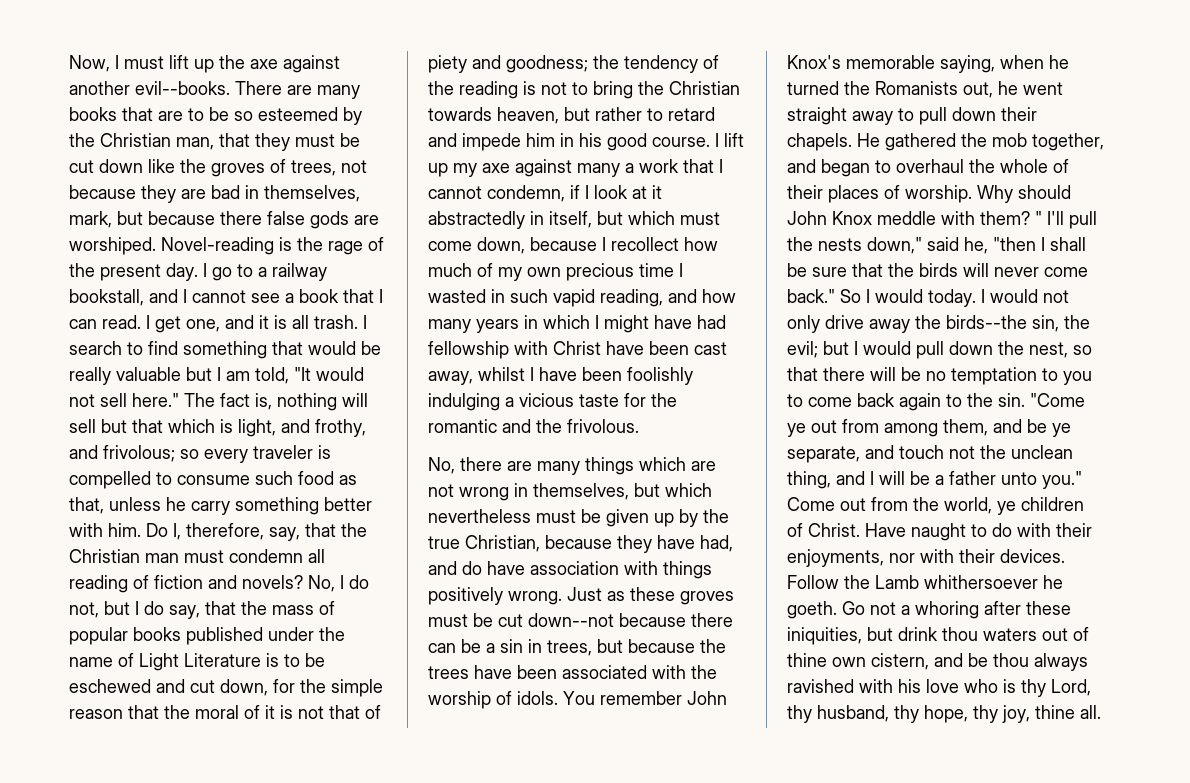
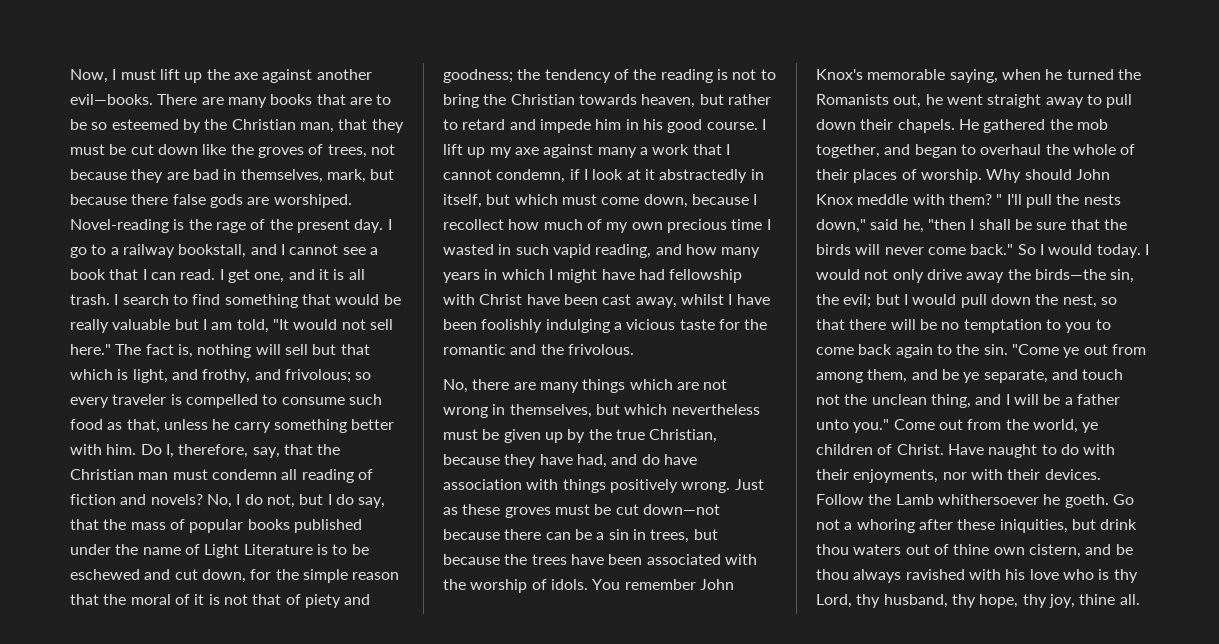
- Now, I must lift up the axe against another evil--books.
+ Now, I must lift up the axe against another evil—books.
- Just as these groves must be cut down--not because there can be a sin in trees, but because the trees have been associated with the worship of idols.
+ Just as these groves must be cut down—not because there can be a sin in trees, but because the trees have been associated with the worship of idols.
- I would not only drive away the birds--the sin, the evil; but I would pull down the nest, so that there will be no temptation to you to come back again to the sin.
+ I would not only drive away the birds—the sin, the evil; but I would pull down the nest, so that there will be no temptation to you to come back again to the sin.

